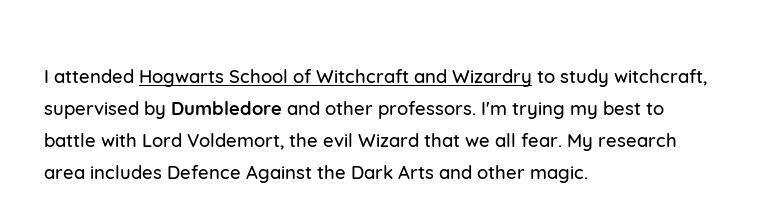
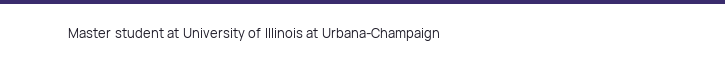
- I attended Hogwarts School of Witchcraft and Wizardry to study witchcraft, supervised by Dumbledore and other professors. I'm trying my best to battle with Lord Voldemort, the evil Wizard that we all fear. My research area includes Defence Against the Dark Arts and other magic.
+ Master student at University of Illinois at Urbana-Champaign

